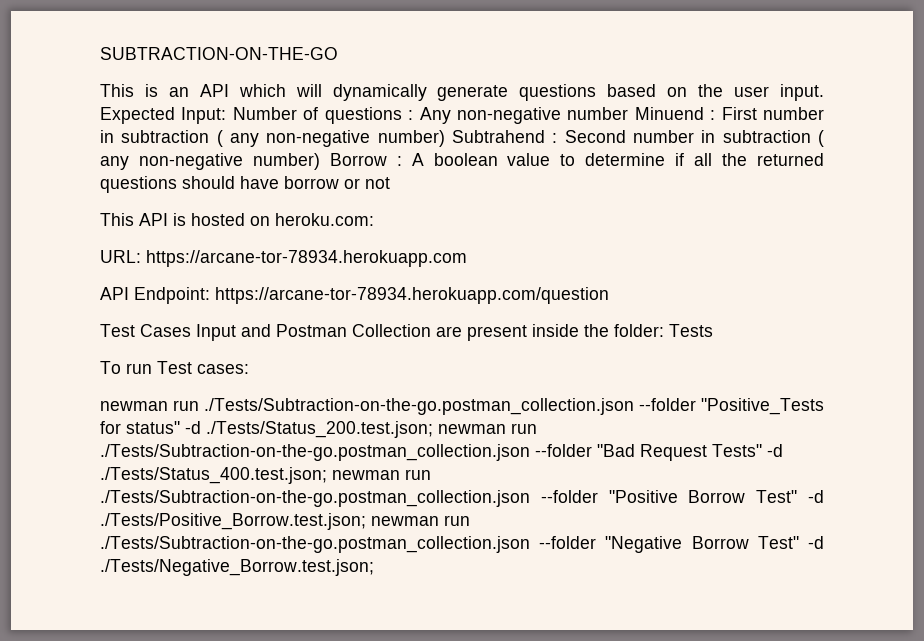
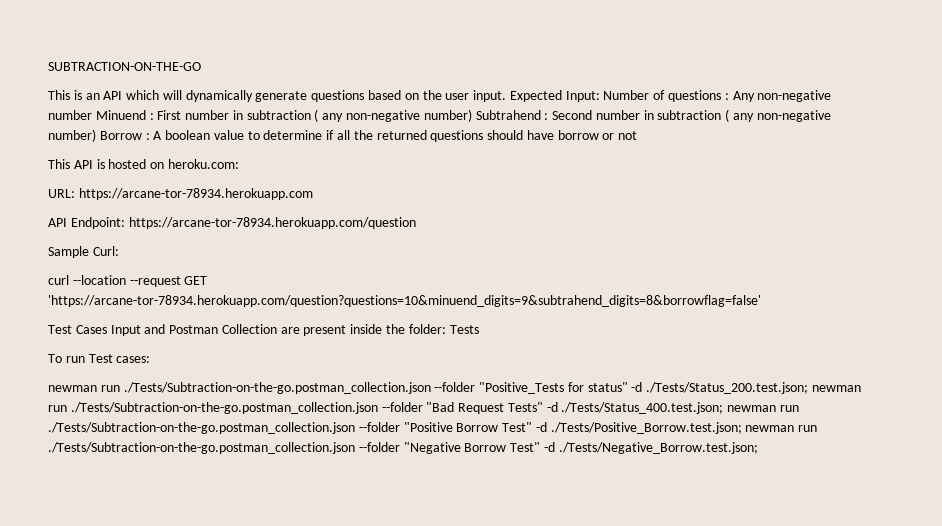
+ Sample Curl:
+ curl --location --request GET 'https://arcane-tor-78934.herokuapp.com/question?questions=10&minuend_digits=9&subtrahend_digits=8&borrowflag=false'

